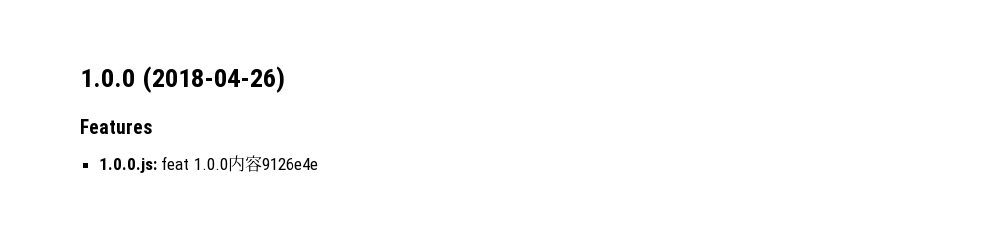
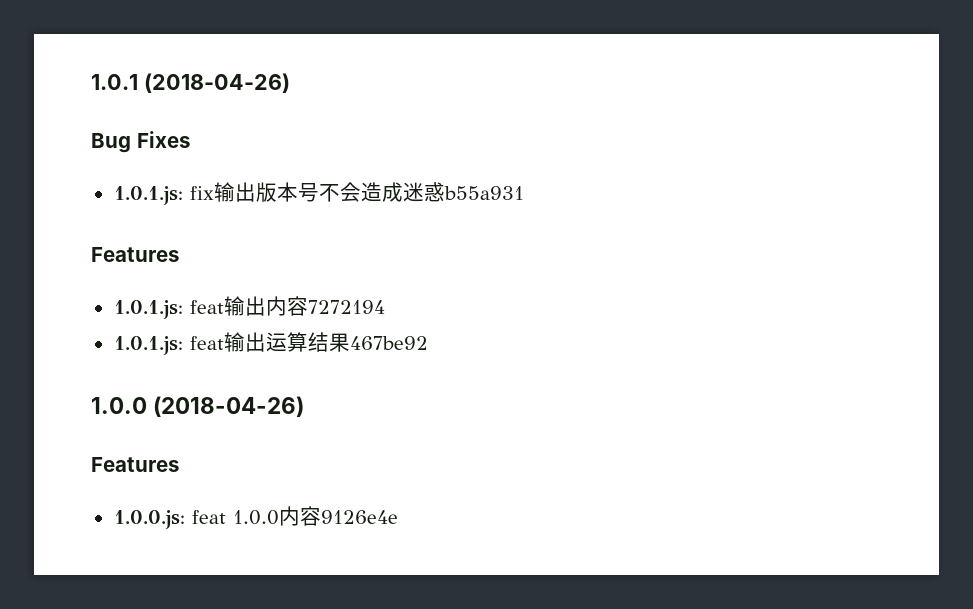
+ 1.0.1 (2018-04-26)
+ Bug Fixes
+ 1.0.1.js: fix输出版本号不会造成迷惑b55a931
+ Features
+ 1.0.1.js: feat输出内容7272194
+ 1.0.1.js: feat输出运算结果467be92

